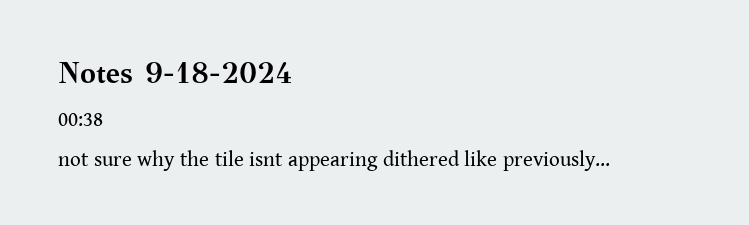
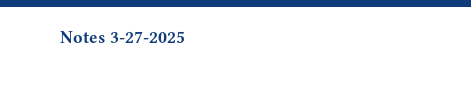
- Notes 9-18-2024
- 00:38
- not sure why the tile isnt appearing dithered like previously...
+ Notes 3-27-2025

